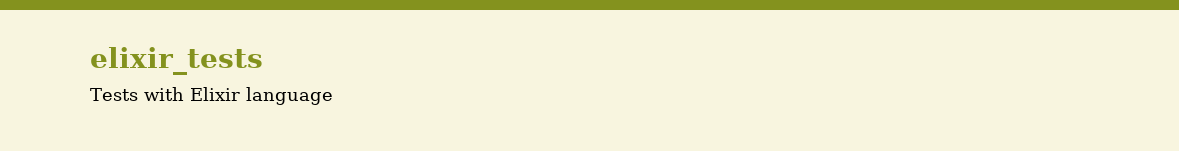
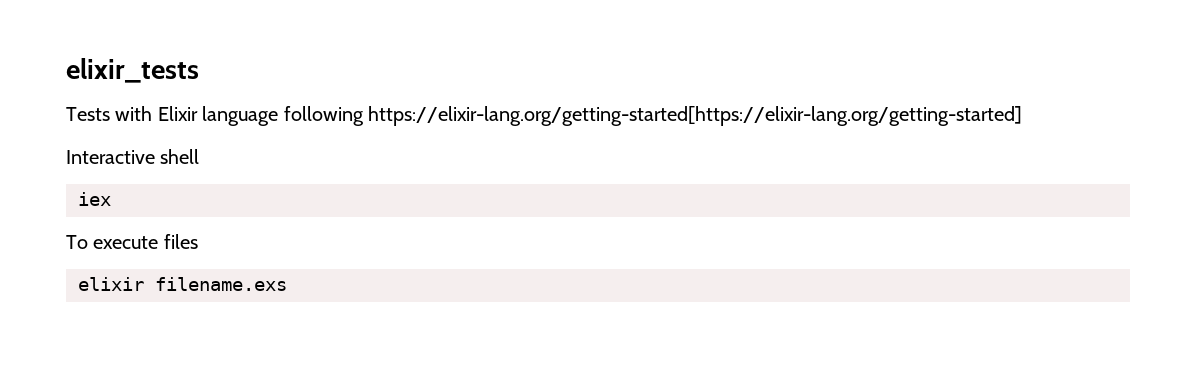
- Tests with Elixir language
+ Tests with Elixir language following https://elixir-lang.org/getting-started[https://elixir-lang.org/getting-started]
+ Interactive shell
+ iex
+ To execute files
+ elixir filename.exs

